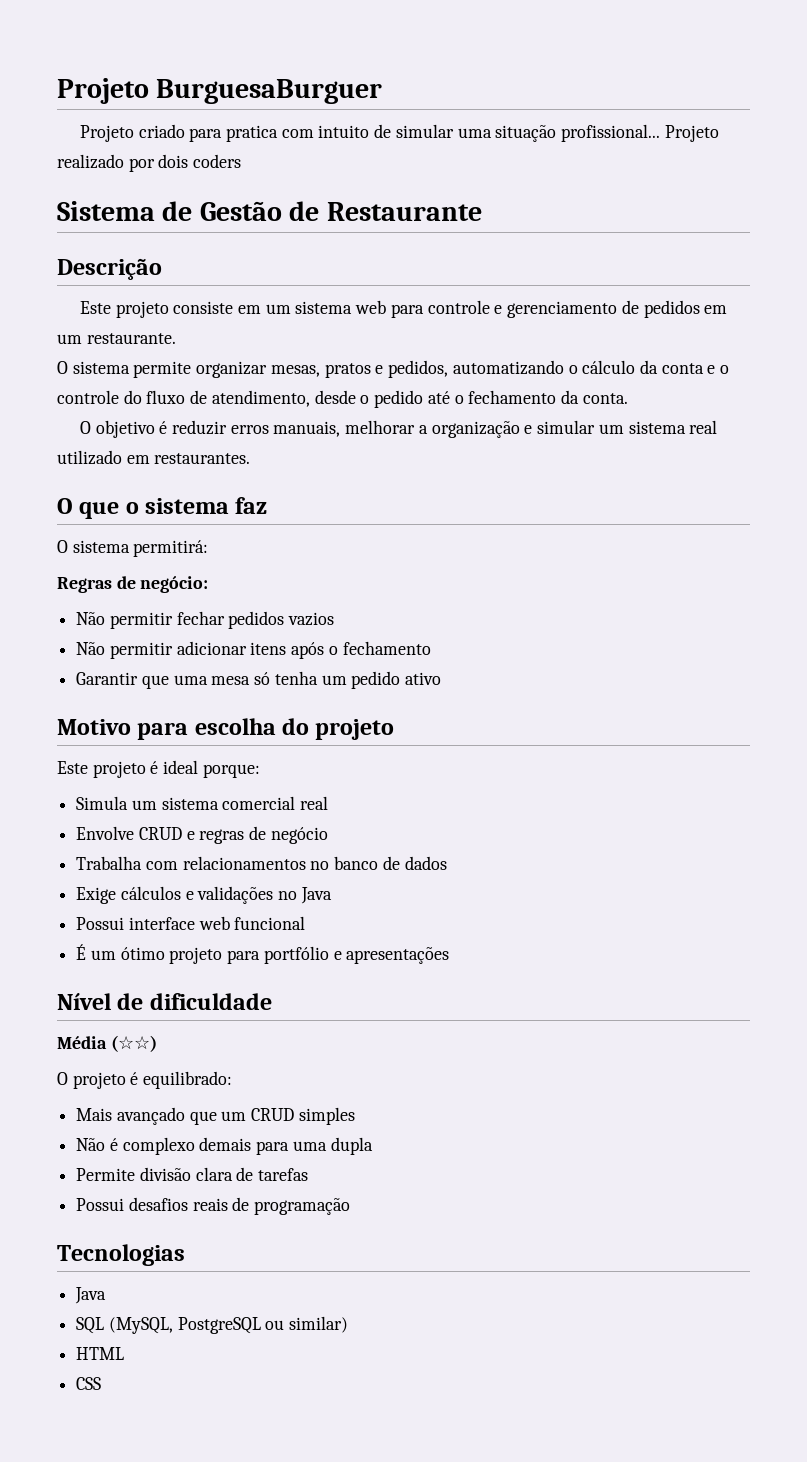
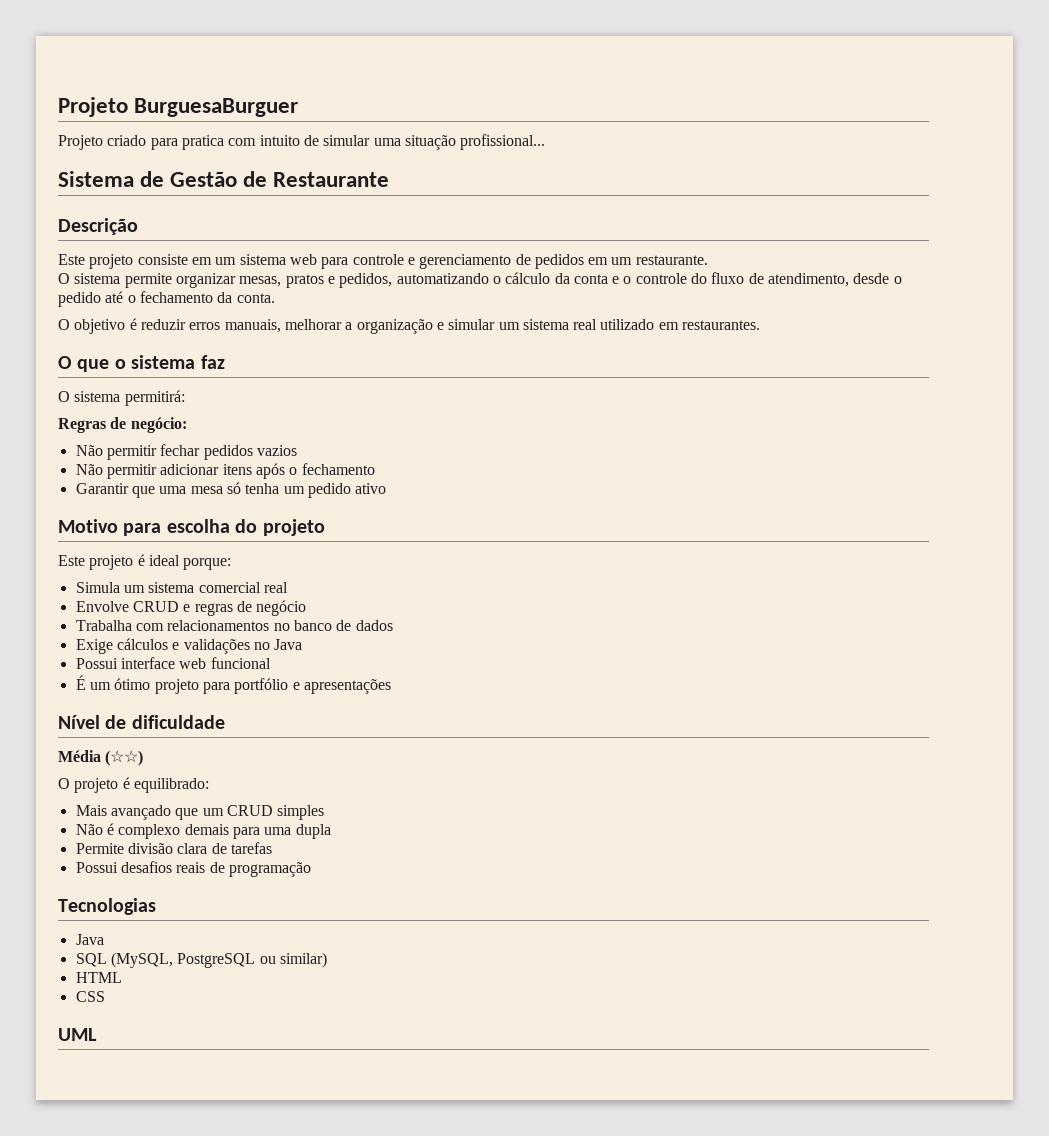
- Projeto realizado por dois coders
+ UML

